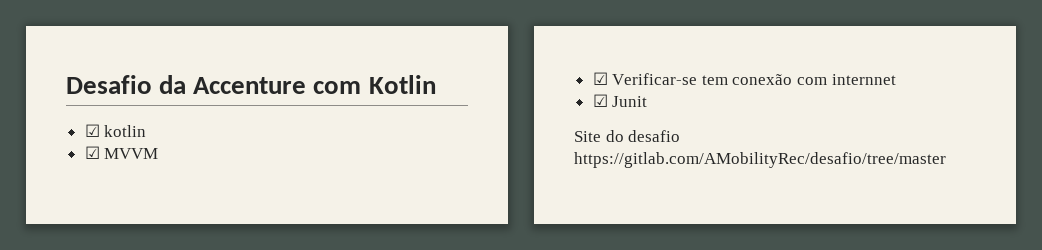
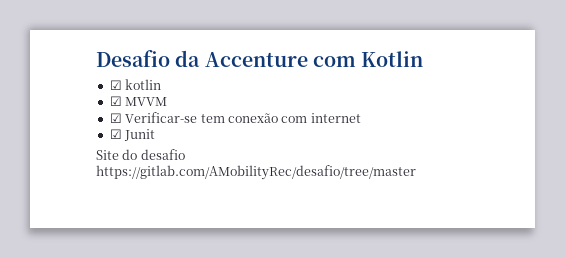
- ☑ Verificar-se tem conexão com internnet
+ ☑ Verificar-se tem conexão com internet

